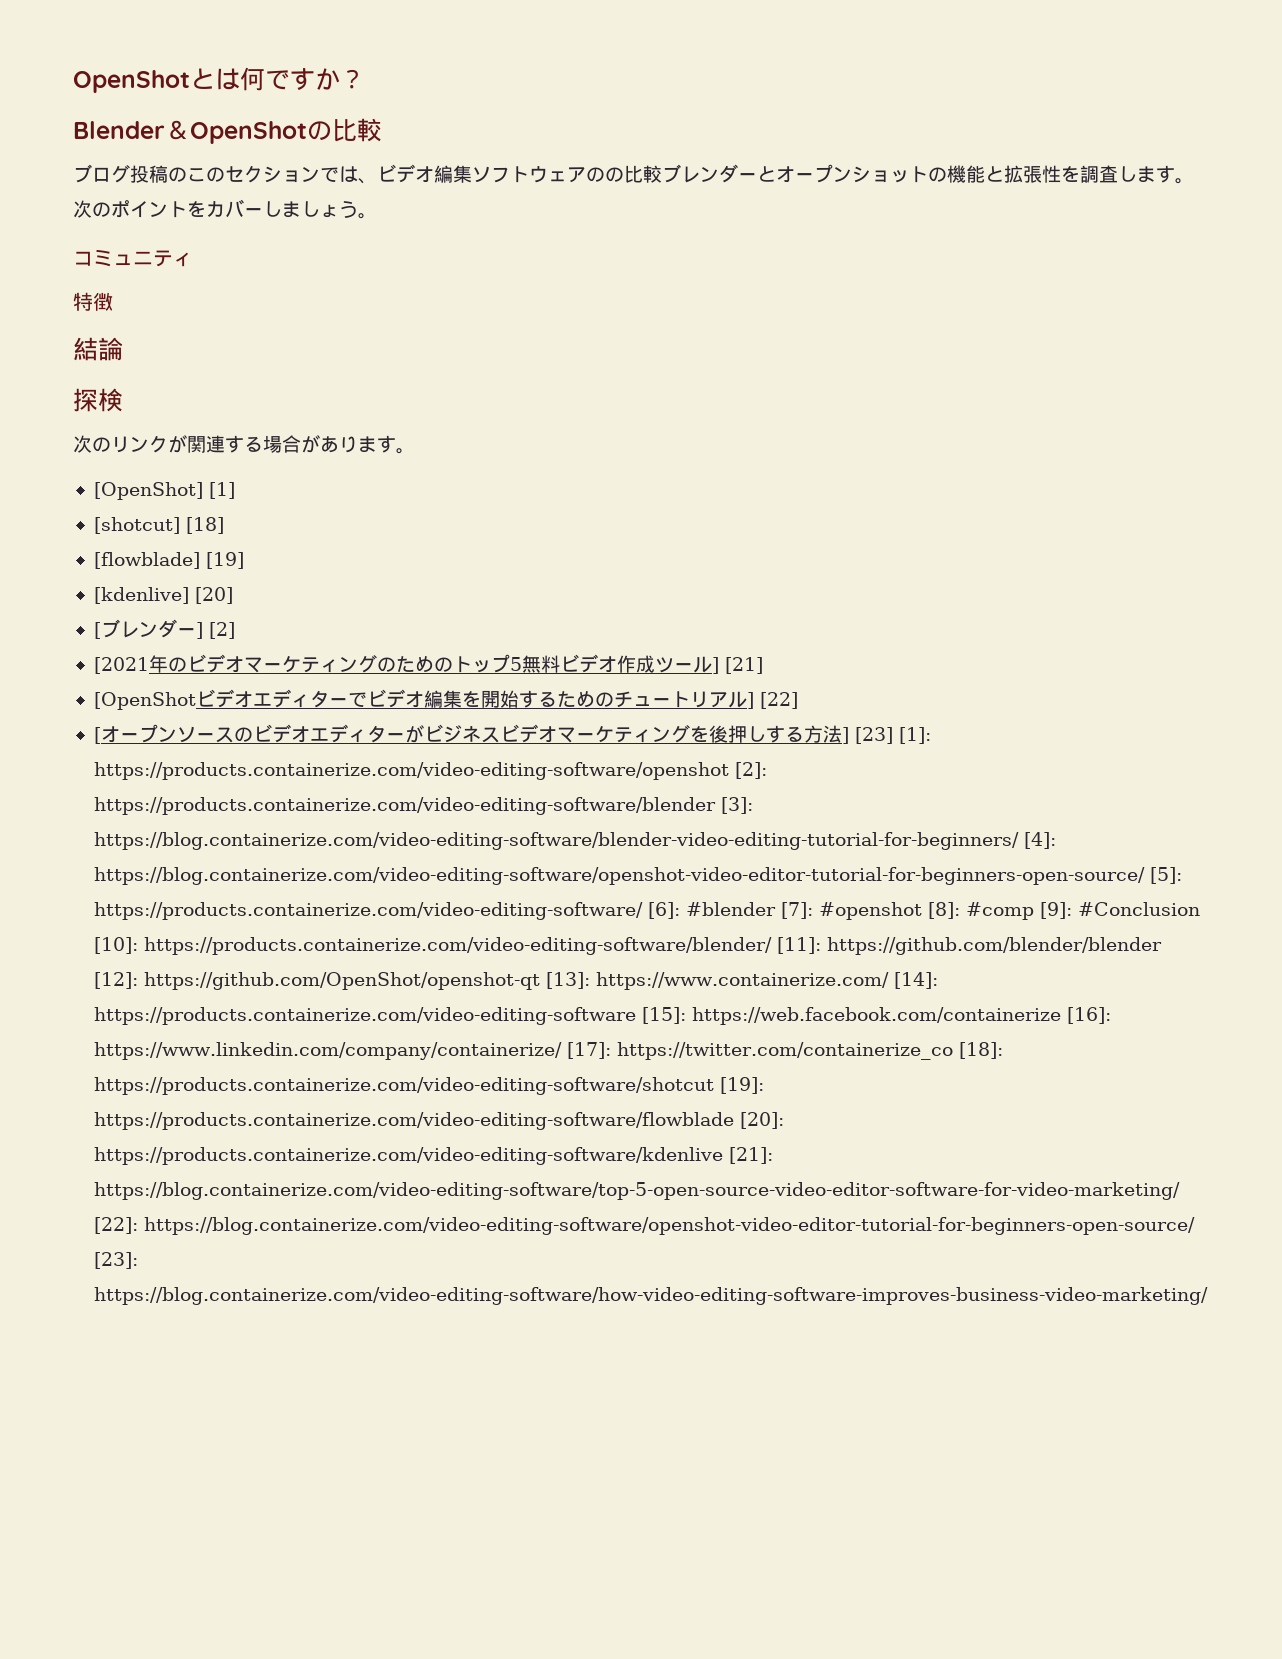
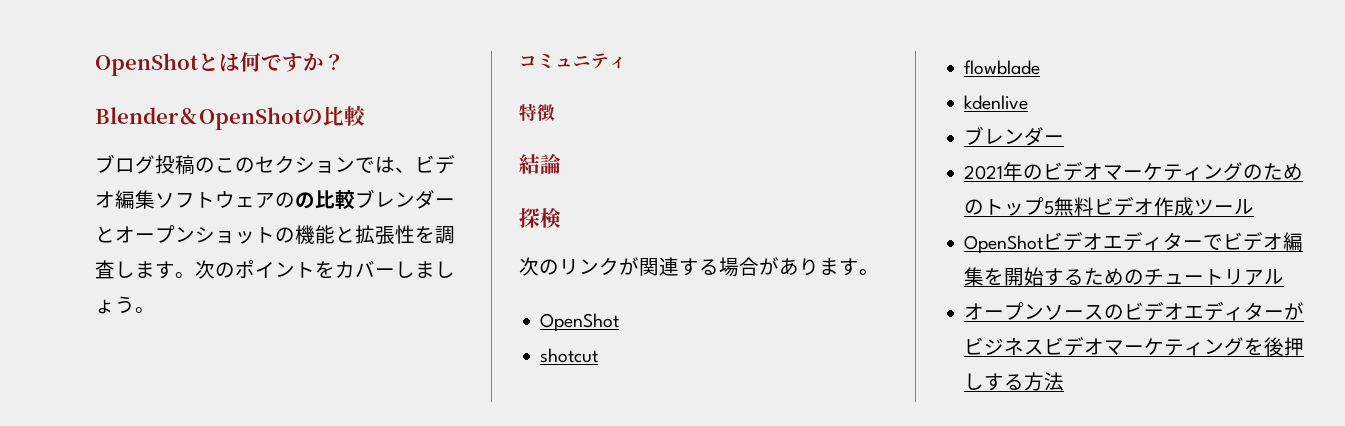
  次のリンクが関連する場合があります。
- [OpenShot] [1]
- [shotcut] [18]
- [flowblade] [19]
- [kdenlive] [20]
- [ブレンダー] [2]
- [2021年のビデオマーケティングのためのトップ5無料ビデオ作成ツール] [21]
- [OpenShotビデオエディターでビデオ編集を開始するためのチュートリアル] [22]
- [オープンソースのビデオエディターがビジネスビデオマーケティングを後押しする方法] [23] [1]: https://products.containerize.com/video-editing-software/openshot [2]: https://products.containerize.com/video-editing-software/blender [3]: https://blog.containerize.com/video-editing-software/blender-video-editing-tutorial-for-beginners/ [4]: https://blog.containerize.com/video-editing-software/openshot-video-editor-tutorial-for-beginners-open-source/ [5]: https://products.containerize.com/video-editing-software/ [6]: #blender [7]: #openshot [8]: #comp [9]: #Conclusion [10]: https://products.containerize.com/video-editing-software/blender/ [11]: https://github.com/blender/blender [12]: https://github.com/OpenShot/openshot-qt [13]: https://www.containerize.com/ [14]: https://products.containerize.com/video-editing-software [15]: https://web.facebook.com/containerize [16]: https://www.linkedin.com/company/containerize/ [17]: https://twitter.com/containerize_co [18]: https://products.containerize.com/video-editing-software/shotcut [19]: https://products.containerize.com/video-editing-software/flowblade [20]: https://products.containerize.com/video-editing-software/kdenlive [21]: https://blog.containerize.com/video-editing-software/top-5-open-source-video-editor-software-for-video-marketing/ [22]: https://blog.containerize.com/video-editing-software/openshot-video-editor-tutorial-for-beginners-open-source/ [23]: https://blog.containerize.com/video-editing-software/how-video-editing-software-improves-business-video-marketing/
+ OpenShot
+ shotcut
+ flowblade
+ kdenlive
+ ブレンダー
+ 2021年のビデオマーケティングのためのトップ5無料ビデオ作成ツール
+ OpenShotビデオエディターでビデオ編集を開始するためのチュートリアル
+ オープンソースのビデオエディターがビジネスビデオマーケティングを後押しする方法

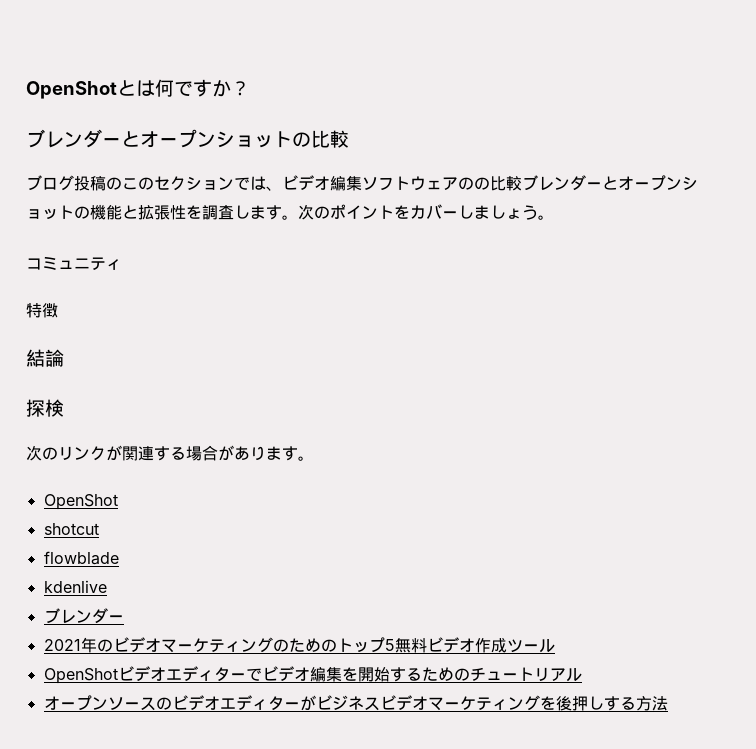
- Blender＆OpenShotの比較
+ ブレンダーとオープンショットの比較

